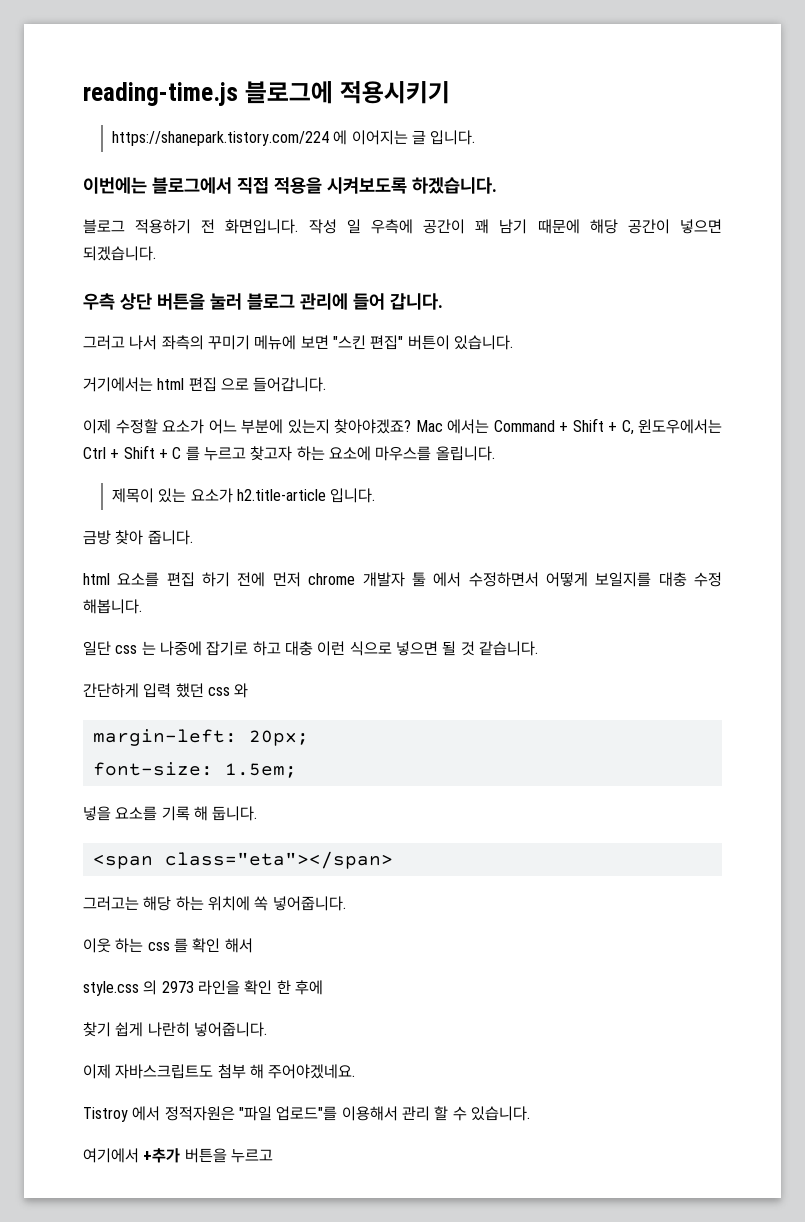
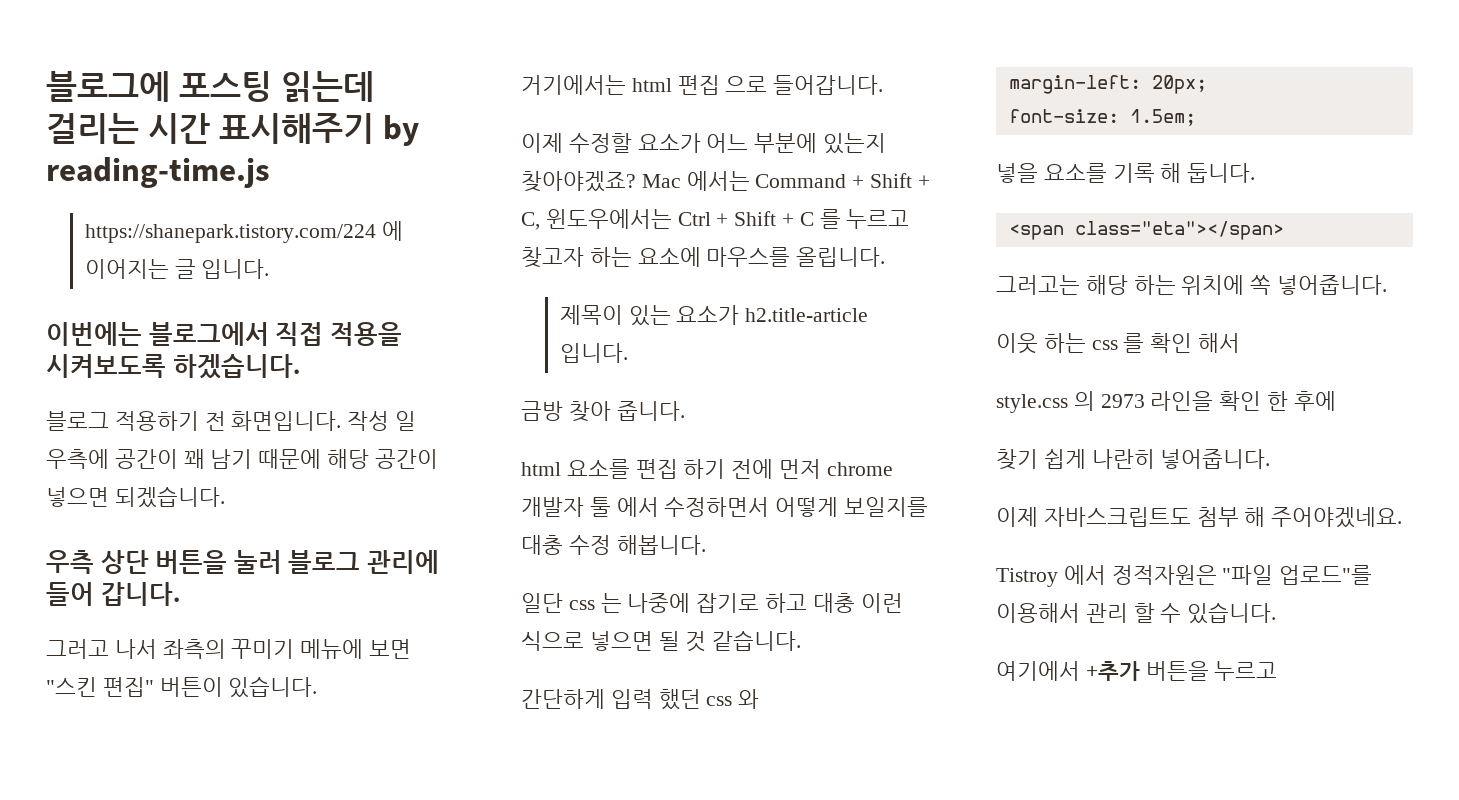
- reading-time.js 블로그에 적용시키기
+ 블로그에 포스팅 읽는데 걸리는 시간 표시해주기 by reading-time.js

